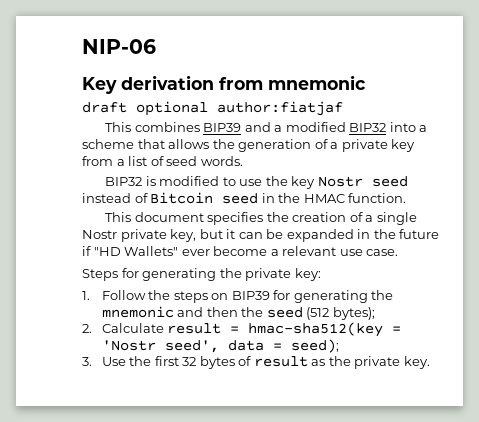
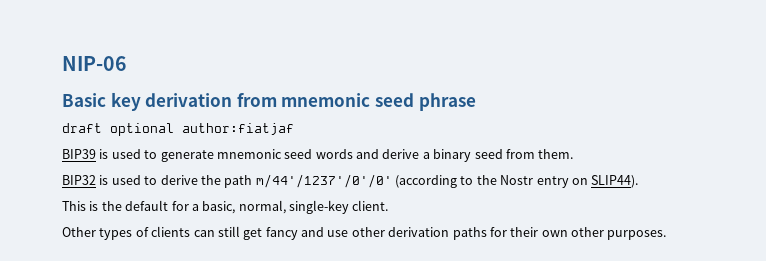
- Key derivation from mnemonic
+ Basic key derivation from mnemonic seed phrase
- This combines BIP39 and a modified BIP32 into a scheme that allows the generation of a private key from a list of seed words.
- BIP32 is modified to use the key Nostr seed instead of Bitcoin seed in the HMAC function.
- This document specifies the creation of a single Nostr private key, but it can be expanded in the future if "HD Wallets" ever become a relevant use case.
- Steps for generating the private key:
- 1. Follow the steps on BIP39 for generating the mnemonic and then the seed (512 bytes);
- 2. Calculate result = hmac-sha512(key = 'Nostr seed', data = seed);
- 3. Use the first 32 bytes of result as the private key.
+ BIP39 is used to generate mnemonic seed words and derive a binary seed from them.
+ BIP32 is used to derive the path m/44'/1237'/0'/0' (according to the Nostr entry on SLIP44).
+ This is the default for a basic, normal, single-key client.
+ Other types of clients can still get fancy and use other derivation paths for their own other purposes.

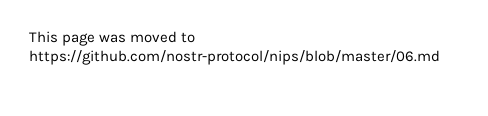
- NIP-06
- Basic key derivation from mnemonic seed phrase
- draft optional author:fiatjaf
- BIP39 is used to generate mnemonic seed words and derive a binary seed from them.
- BIP32 is used to derive the path m/44'/1237'/0'/0' (according to the Nostr entry on SLIP44).
- This is the default for a basic, normal, single-key client.
- Other types of clients can still get fancy and use other derivation paths for their own other purposes.
+ This page was moved to https://github.com/nostr-protocol/nips/blob/master/06.md

